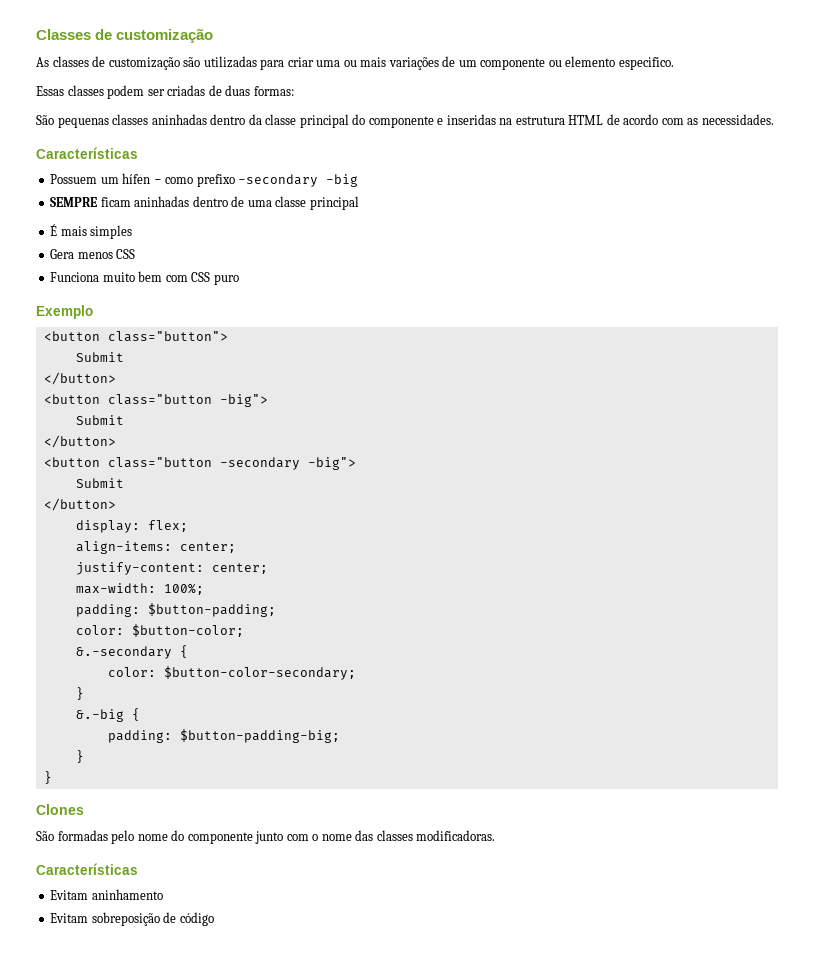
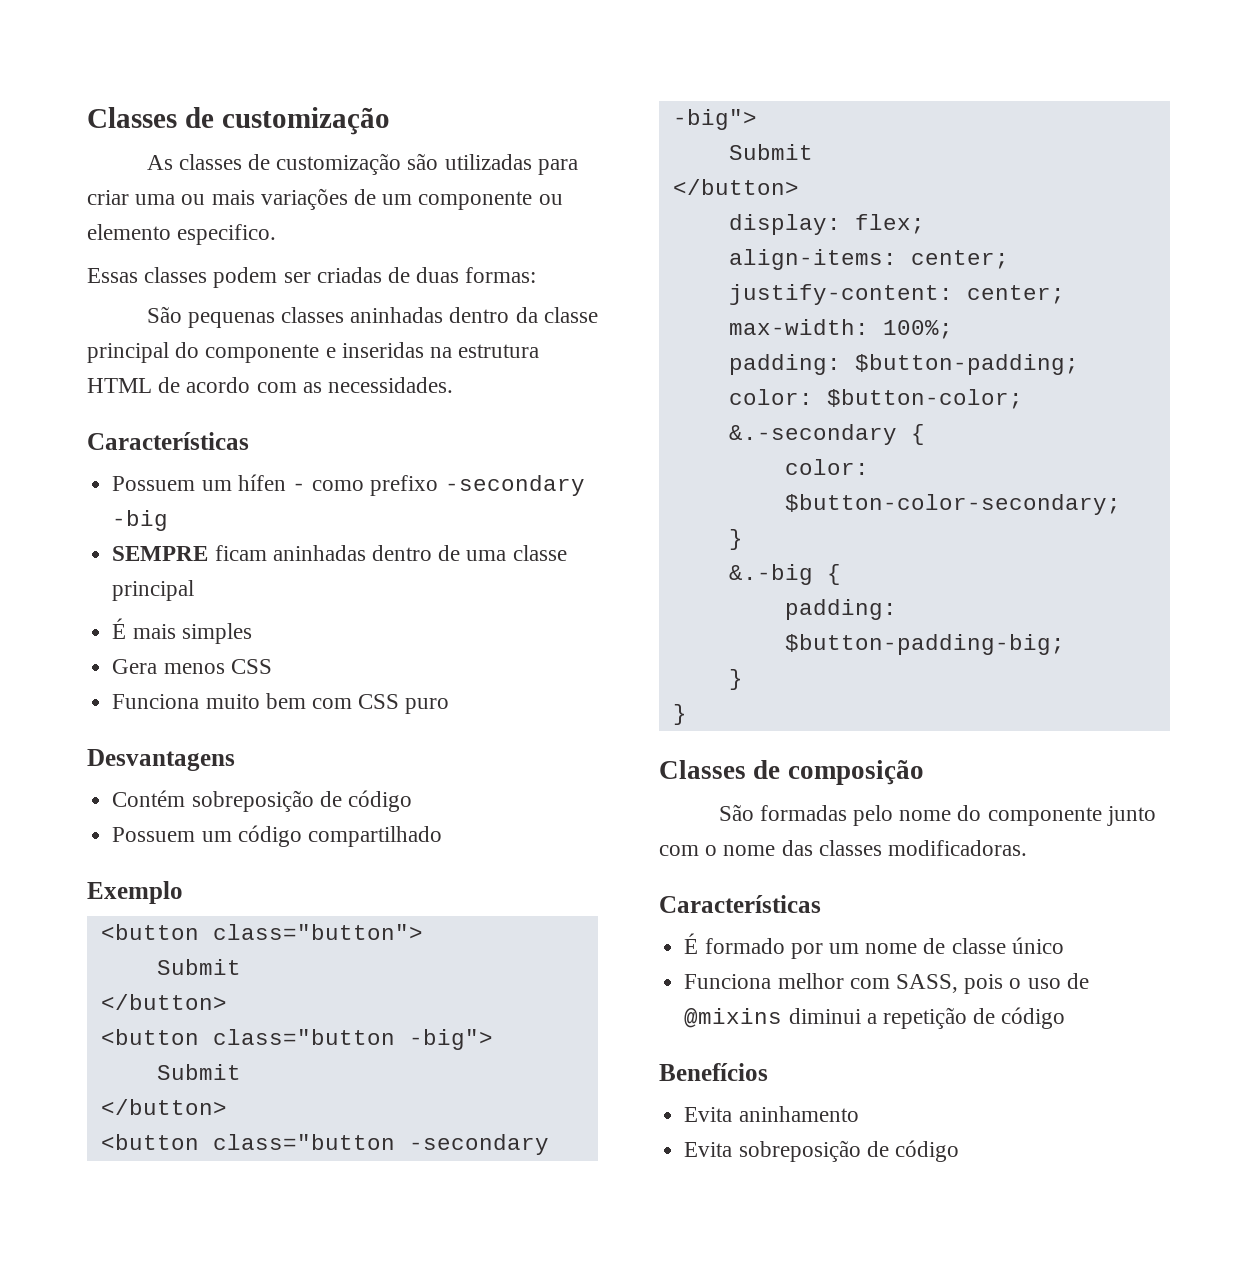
+ Desvantagens
+ Contém sobreposição de código
+ Possuem um código compartilhado
- Clones
+ Classes de composição
- Evitam aninhamento
+ É formado por um nome de classe único
+ Funciona melhor com SASS, pois o uso de @mixins diminui a repetição de código
+ Benefícios
+ Evita aninhamento
- Evitam sobreposição de código
+ Evita sobreposição de código

